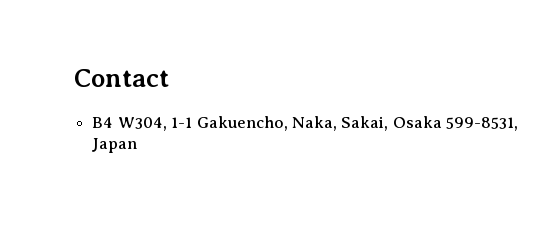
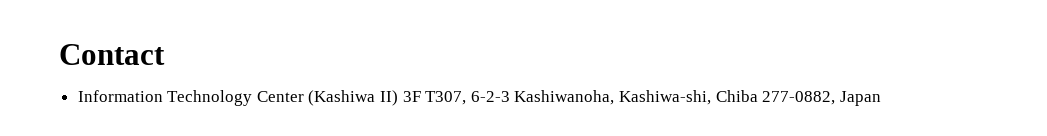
- B4 W304, 1-1 Gakuencho, Naka, Sakai, Osaka 599-8531, Japan
+ Information Technology Center (Kashiwa II) 3F T307, 6-2-3 Kashiwanoha, Kashiwa-shi, Chiba 277-0882, Japan

